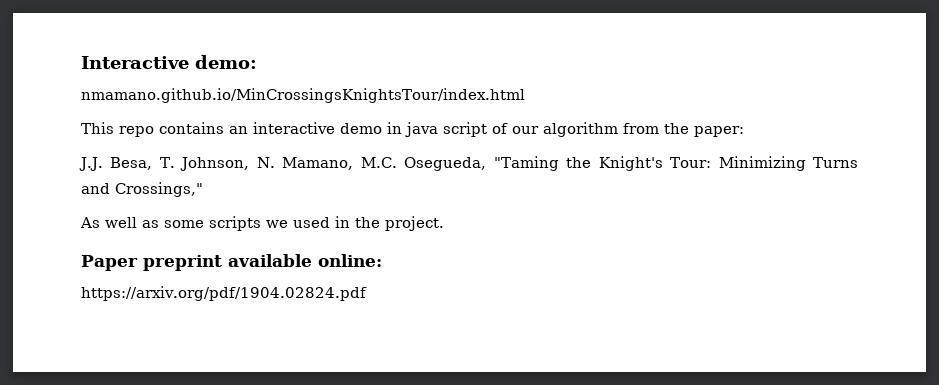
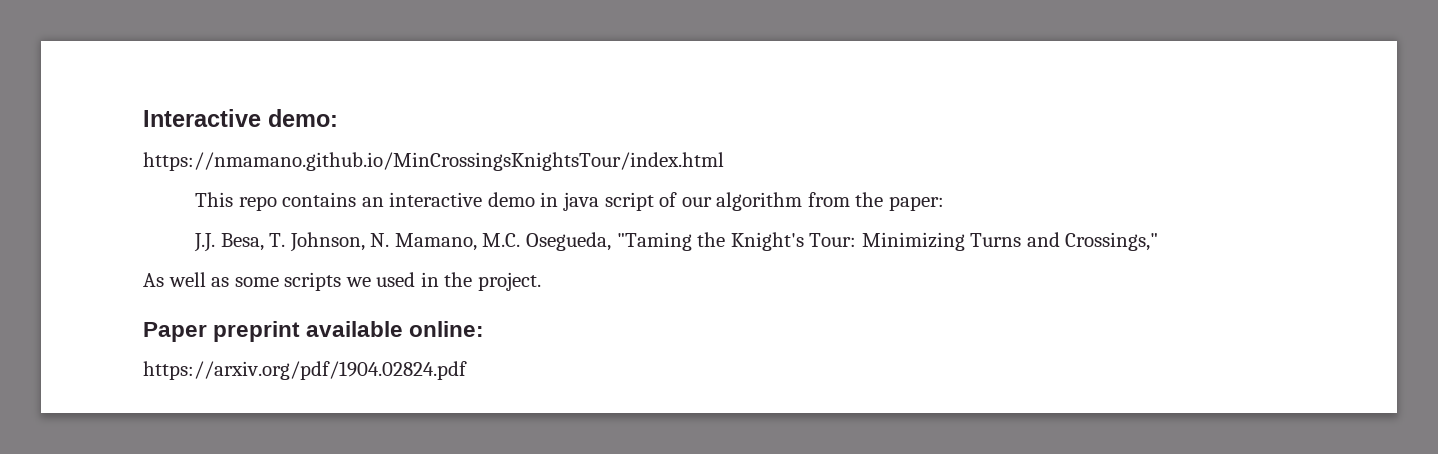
- nmamano.github.io/MinCrossingsKnightsTour/index.html
+ https://nmamano.github.io/MinCrossingsKnightsTour/index.html

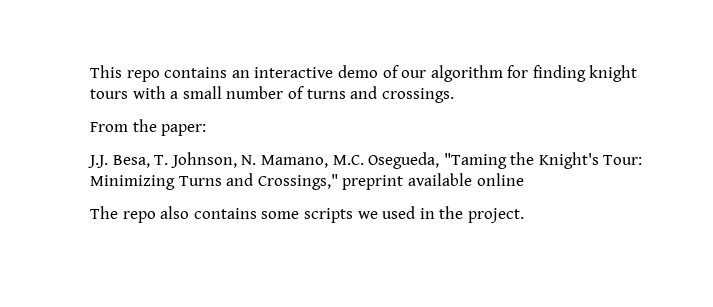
- Interactive demo:
- https://nmamano.github.io/MinCrossingsKnightsTour/index.html
- This repo contains an interactive demo in java script of our algorithm from the paper:
+ This repo contains an interactive demo of our algorithm for finding knight tours with a small number of turns and crossings.
+ From the paper:
- J.J. Besa, T. Johnson, N. Mamano, M.C. Osegueda, "Taming the Knight's Tour: Minimizing Turns and Crossings,"
- As well as some scripts we used in the project.
+ J.J. Besa, T. Johnson, N. Mamano, M.C. Osegueda, "Taming the Knight's Tour: Minimizing Turns and Crossings," preprint available online
+ The repo also contains some scripts we used in the project.
- Paper preprint available online:
- https://arxiv.org/pdf/1904.02824.pdf

